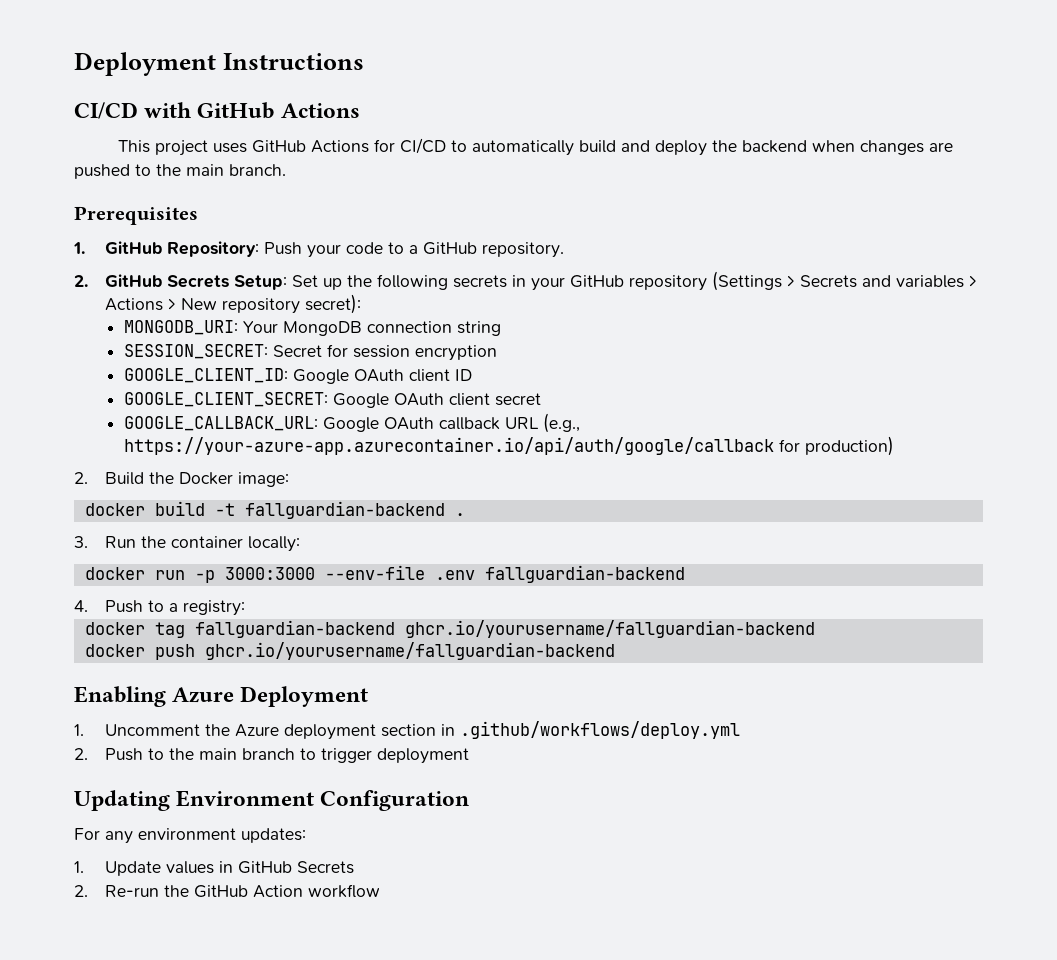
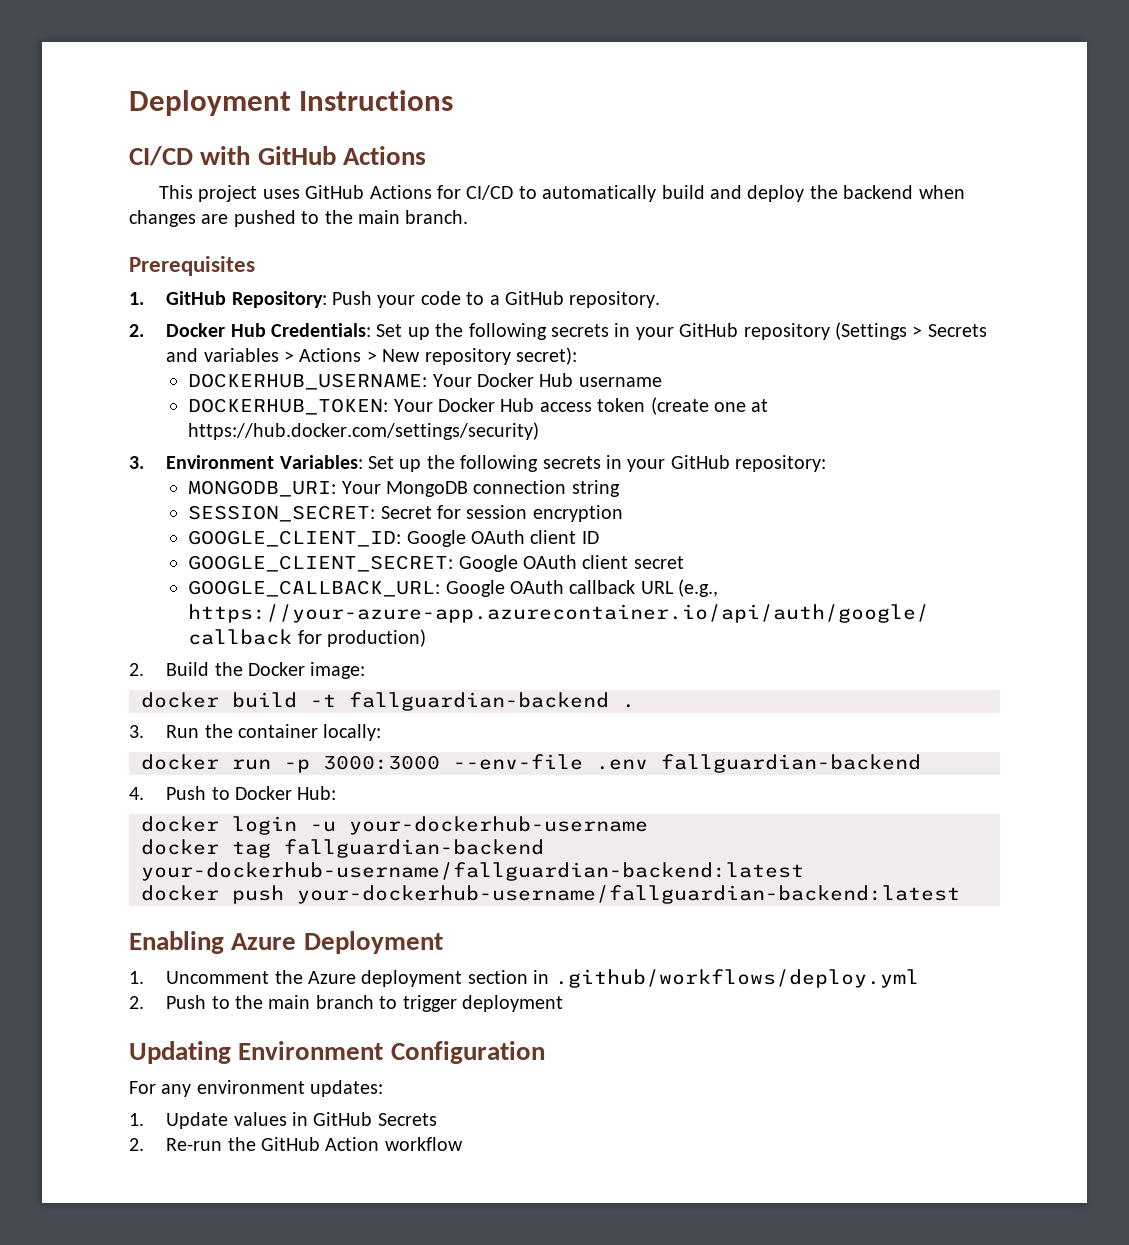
- 2. GitHub Secrets Setup: Set up the following secrets in your GitHub repository (Settings > Secrets and variables > Actions > New repository secret):
+ 2. Docker Hub Credentials: Set up the following secrets in your GitHub repository (Settings > Secrets and variables > Actions > New repository secret):
+ DOCKERHUB_USERNAME: Your Docker Hub username
+ DOCKERHUB_TOKEN: Your Docker Hub access token (create one at https://hub.docker.com/settings/security)
+ 3. Environment Variables: Set up the following secrets in your GitHub repository:
- 4. Push to a registry:
+ 4. Push to Docker Hub:
+ docker login -u your-dockerhub-username
- docker tag fallguardian-backend ghcr.io/yourusername/fallguardian-backend
+ docker tag fallguardian-backend your-dockerhub-username/fallguardian-backend:latest
- docker push ghcr.io/yourusername/fallguardian-backend
+ docker push your-dockerhub-username/fallguardian-backend:latest

